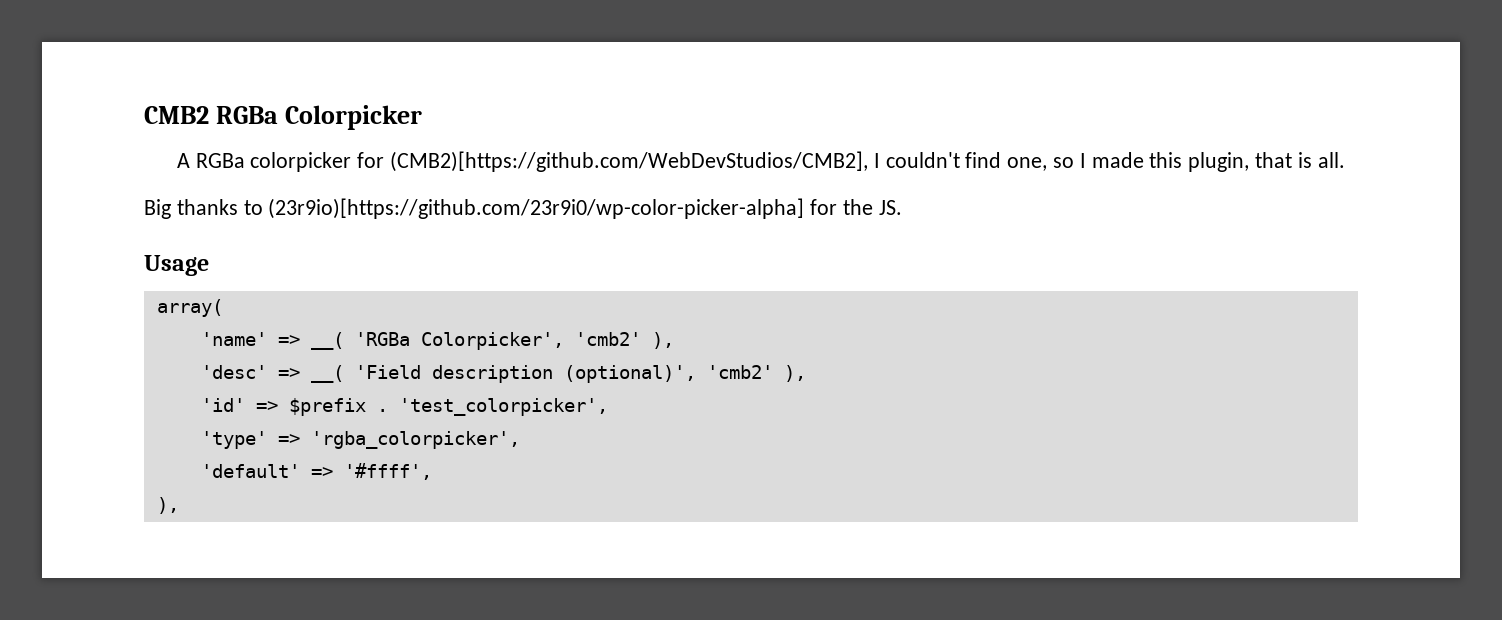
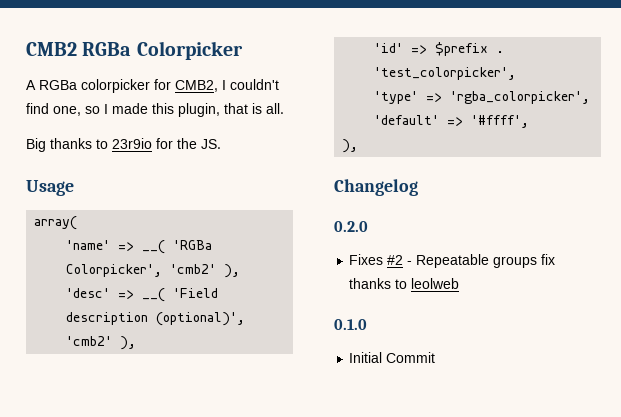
- A RGBa colorpicker for (CMB2)[https://github.com/WebDevStudios/CMB2], I couldn't find one, so I made this plugin, that is all.
+ A RGBa colorpicker for CMB2, I couldn't find one, so I made this plugin, that is all.
- Big thanks to (23r9io)[https://github.com/23r9i0/wp-color-picker-alpha] for the JS.
+ Big thanks to 23r9io for the JS.
+ Changelog
+ 0.2.0
+ Fixes #2 - Repeatable groups fix thanks to leolweb
+ 0.1.0
+ Initial Commit

